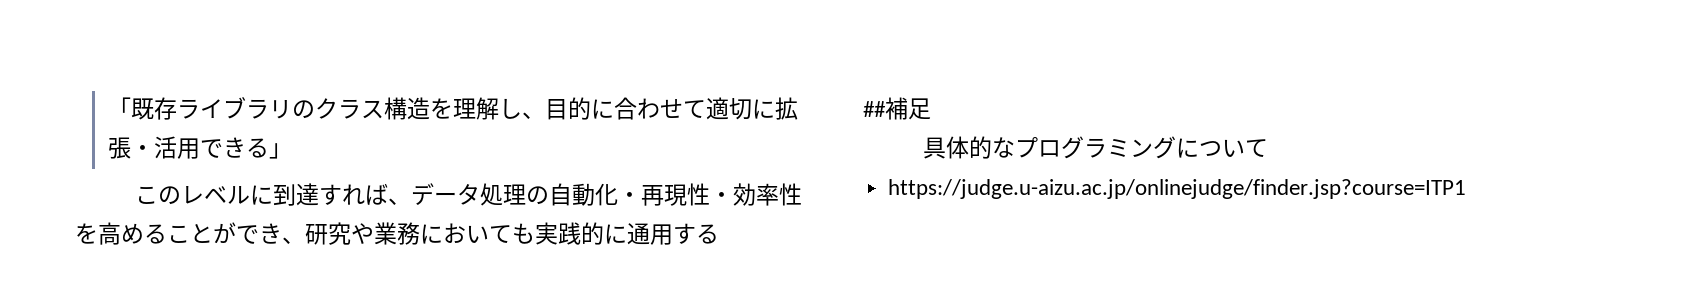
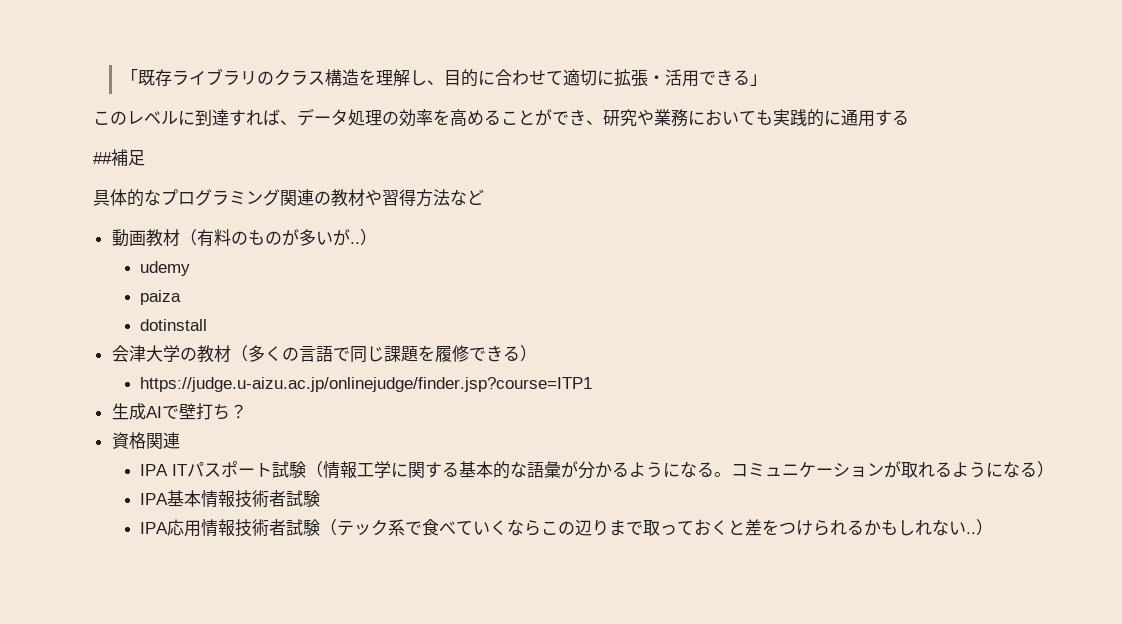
- このレベルに到達すれば、データ処理の自動化・再現性・効率性を高めることができ、研究や業務においても実践的に通用する
+ このレベルに到達すれば、データ処理の効率を高めることができ、研究や業務においても実践的に通用する
- 具体的なプログラミングについて
+ 具体的なプログラミング関連の教材や習得方法など
+ 動画教材（有料のものが多いが..）
+ udemy
+ paiza
+ dotinstall
+ 会津大学の教材（多くの言語で同じ課題を履修できる）
  https://judge.u-aizu.ac.jp/onlinejudge/finder.jsp?course=ITP1
+ 生成AIで壁打ち？
+ 資格関連
+ IPA ITパスポート試験（情報工学に関する基本的な語彙が分かるようになる。コミュニケーションが取れるようになる）
+ IPA基本情報技術者試験
+ IPA応用情報技術者試験（テック系で食べていくならこの辺りまで取っておくと差をつけられるかもしれない..）

